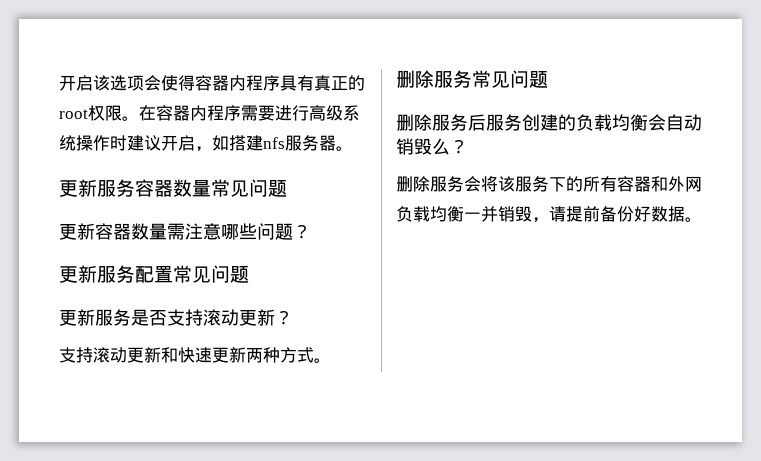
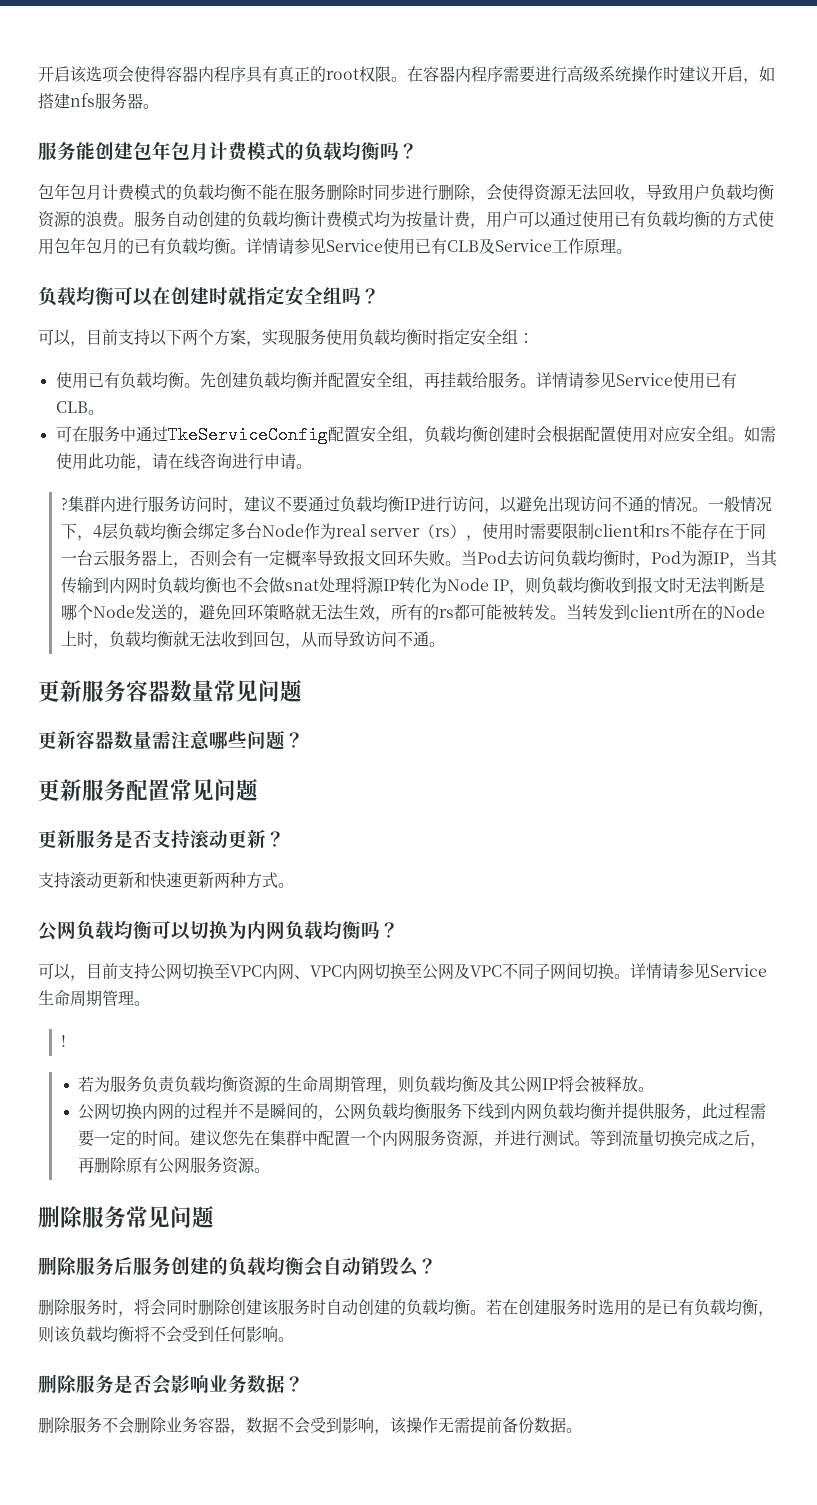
+ 服务能创建包年包月计费模式的负载均衡吗？
+ 包年包月计费模式的负载均衡不能在服务删除时同步进行删除，会使得资源无法回收，导致用户负载均衡资源的浪费。服务自动创建的负载均衡计费模式均为按量计费，用户可以通过使用已有负载均衡的方式使用包年包月的已有负载均衡。详情请参见Service使用已有CLB及Service工作原理。
+ 负载均衡可以在创建时就指定安全组吗？
+ 可以，目前支持以下两个方案，实现服务使用负载均衡时指定安全组：
+ 使用已有负载均衡。先创建负载均衡并配置安全组，再挂载给服务。详情请参见Service使用已有CLB。
+ 可在服务中通过TkeServiceConfig配置安全组，负载均衡创建时会根据配置使用对应安全组。如需使用此功能，请在线咨询进行申请。
+ ?集群内进行服务访问时，建议不要通过负载均衡IP进行访问，以避免出现访问不通的情况。一般情况下，4层负载均衡会绑定多台Node作为real server（rs），使用时需要限制client和rs不能存在于同一台云服务器上，否则会有一定概率导致报文回环失败。当Pod去访问负载均衡时，Pod为源IP，当其传输到内网时负载均衡也不会做snat处理将源IP转化为Node IP，则负载均衡收到报文时无法判断是哪个Node发送的，避免回环策略就无法生效，所有的rs都可能被转发。当转发到client所在的Node上时，负载均衡就无法收到回包，从而导致访问不通。
+ 公网负载均衡可以切换为内网负载均衡吗？
+ 可以，目前支持公网切换至VPC内网、VPC内网切换至公网及VPC不同子网间切换。详情请参见Service生命周期管理。
+ !
+ 若为服务负责负载均衡资源的生命周期管理，则负载均衡及其公网IP将会被释放。
+ 公网切换内网的过程并不是瞬间的，公网负载均衡服务下线到内网负载均衡并提供服务，此过程需要一定的时间。建议您先在集群中配置一个内网服务资源，并进行测试。等到流量切换完成之后，再删除原有公网服务资源。
- 删除服务会将该服务下的所有容器和外网负载均衡一并销毁，请提前备份好数据。
+ 删除服务时，将会同时删除创建该服务时自动创建的负载均衡。若在创建服务时选用的是已有负载均衡，则该负载均衡将不会受到任何影响。
+ 删除服务是否会影响业务数据？
+ 删除服务不会删除业务容器，数据不会受到影响，该操作无需提前备份数据。

